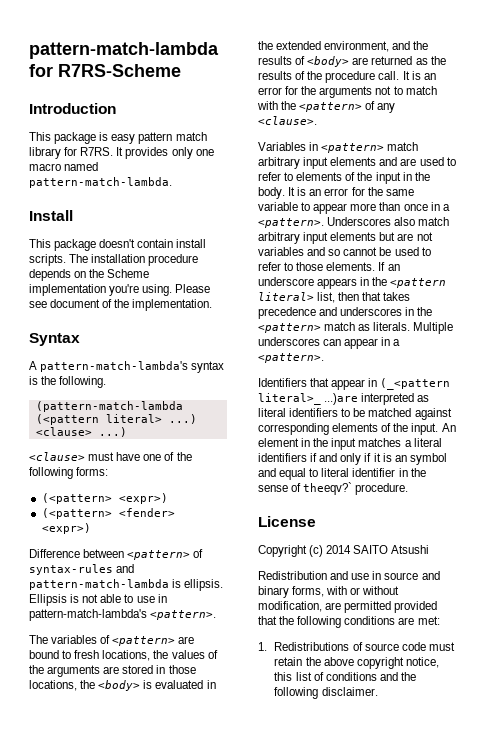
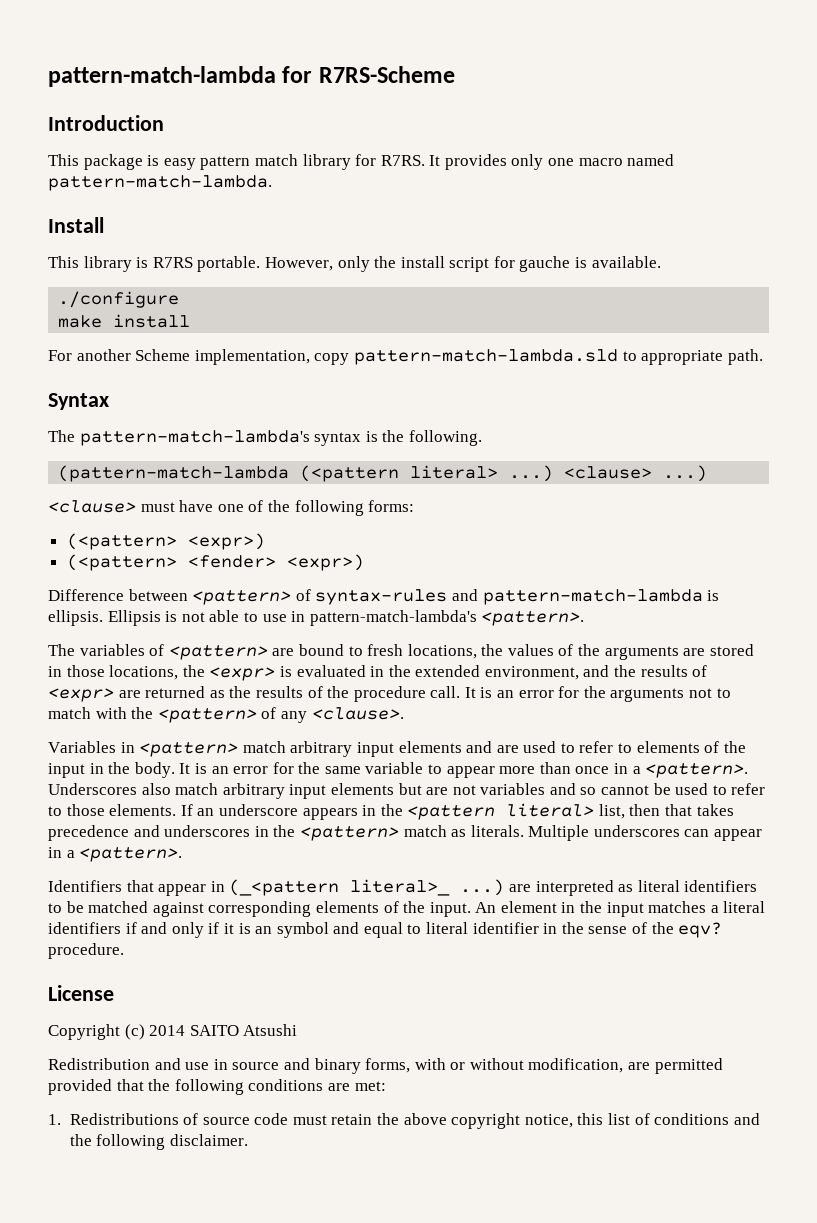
- This package doesn't contain install scripts. The installation procedure depends on the Scheme implementation you're using. Please see document of the implementation.
+ This library is R7RS portable. However, only the install script for gauche is available.
+ ./configure
+ make install
+ For another Scheme implementation, copy pattern-match-lambda.sld to appropriate path.
- A pattern-match-lambda's syntax is the following.
+ The pattern-match-lambda's syntax is the following.
- The variables of <pattern> are bound to fresh locations, the values of the arguments are stored in those locations, the <body> is evaluated in the extended environment, and the results of <body> are returned as the results of the procedure call.
+ The variables of <pattern> are bound to fresh locations, the values of the arguments are stored in those locations, the <expr> is evaluated in the extended environment, and the results of <expr> are returned as the results of the procedure call.
- Identifiers that appear in (_<pattern literal>_ ...)are interpreted as literal identifiers to be matched against corresponding elements of the input.
+ Identifiers that appear in (_<pattern literal>_ ...) are interpreted as literal identifiers to be matched against corresponding elements of the input.
- An element in the input matches a literal identifiers if and only if it is an symbol and equal to literal identifier in the sense of theeqv?` procedure.
+ An element in the input matches a literal identifiers if and only if it is an symbol and equal to literal identifier in the sense of the eqv? procedure.

